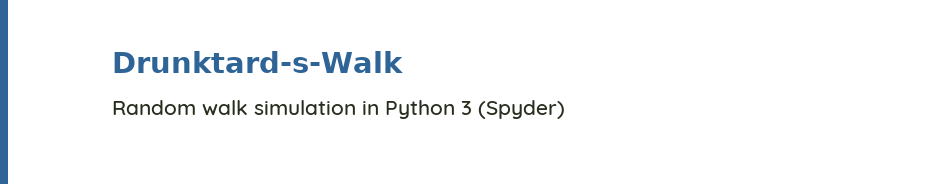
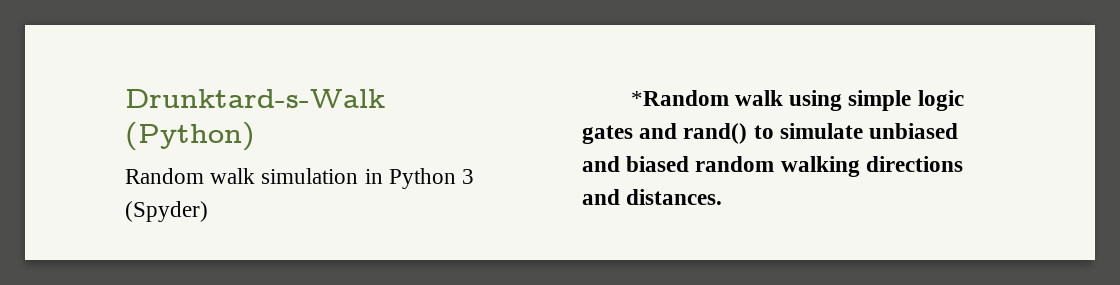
- Drunktard-s-Walk
+ Drunktard-s-Walk (Python)
+ *Random walk using simple logic gates and rand() to simulate unbiased and biased random walking directions and distances.

